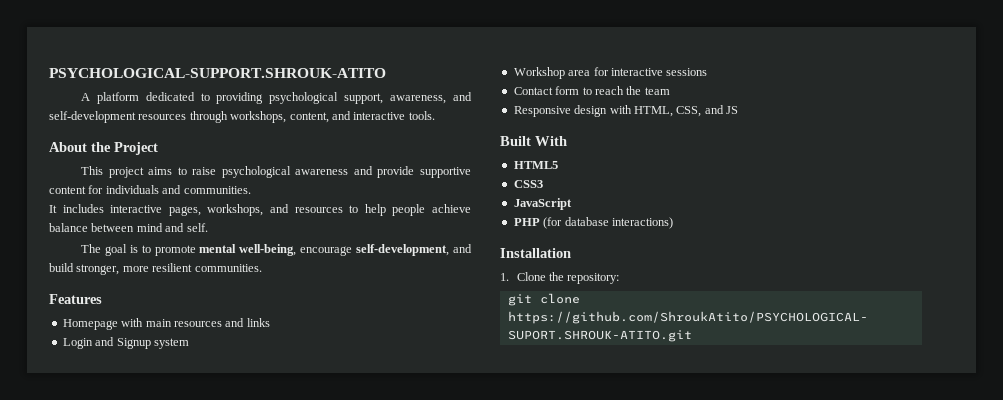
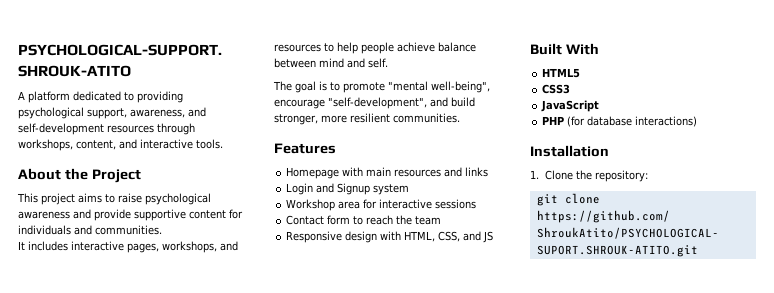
- The goal is to promote mental well-being, encourage self-development, and build stronger, more resilient communities.
+ The goal is to promote "mental well-being", encourage "self-development", and build stronger, more resilient communities.

